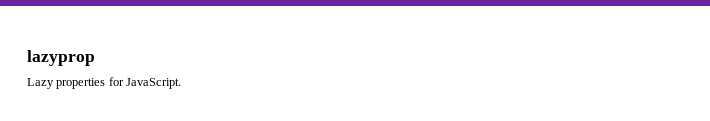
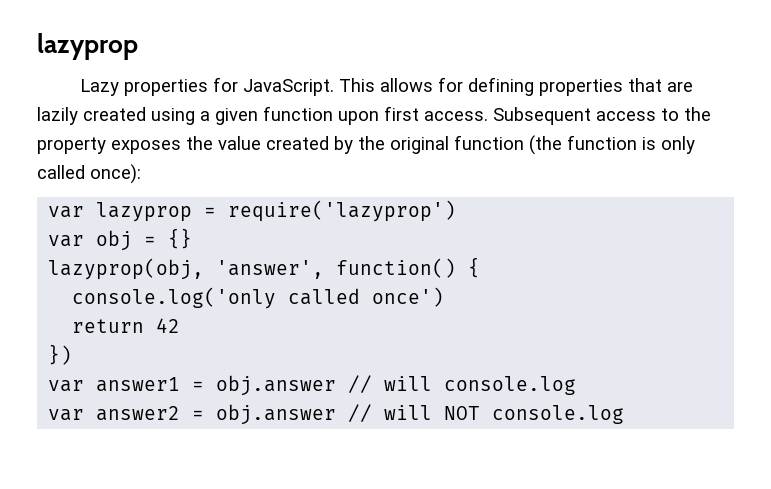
+ This allows for defining properties that are lazily created using a given function upon first access. Subsequent access to the property exposes the value created by the original function (the function is only called once):
+ var lazyprop = require('lazyprop')
+ var obj = {}
+ lazyprop(obj, 'answer', function() {
+ console.log('only called once')
+ return 42
+ })
+ var answer1 = obj.answer // will console.log
+ var answer2 = obj.answer // will NOT console.log

